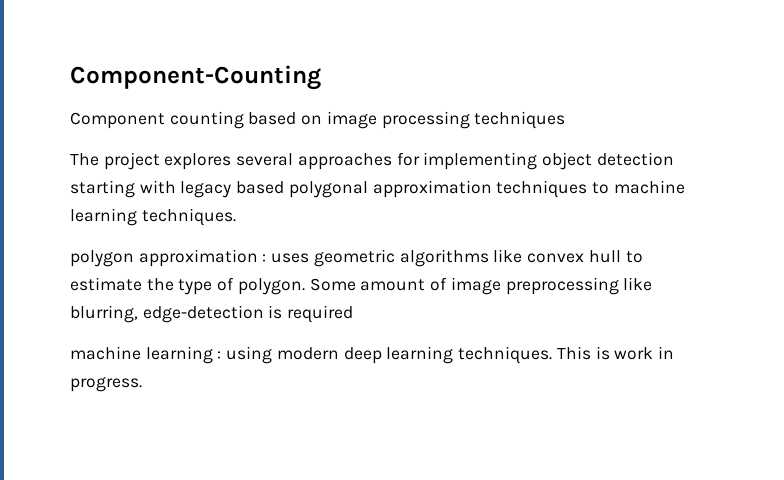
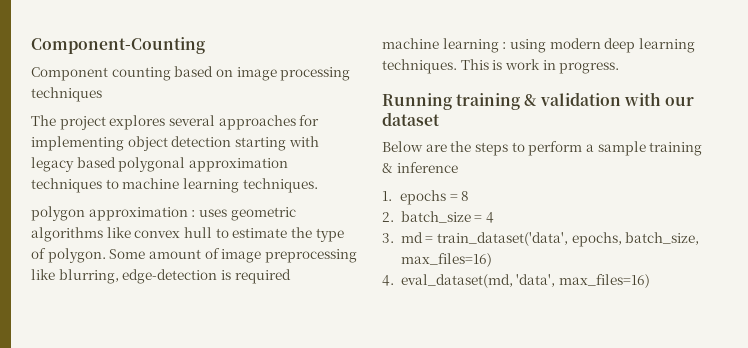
+ Running training & validation with our dataset
+ Below are the steps to perform a sample training & inference
+ 1. epochs = 8
+ 2. batch_size = 4
+ 3. md = train_dataset('data', epochs, batch_size, max_files=16)
+ 4. eval_dataset(md, 'data', max_files=16)

